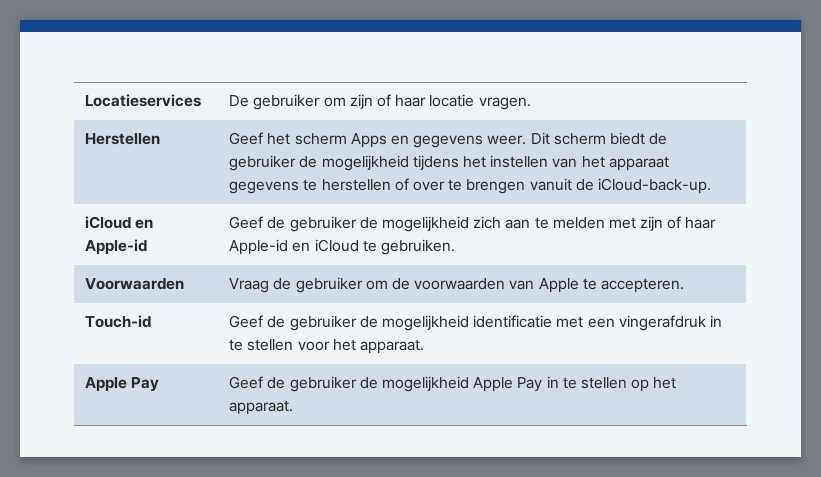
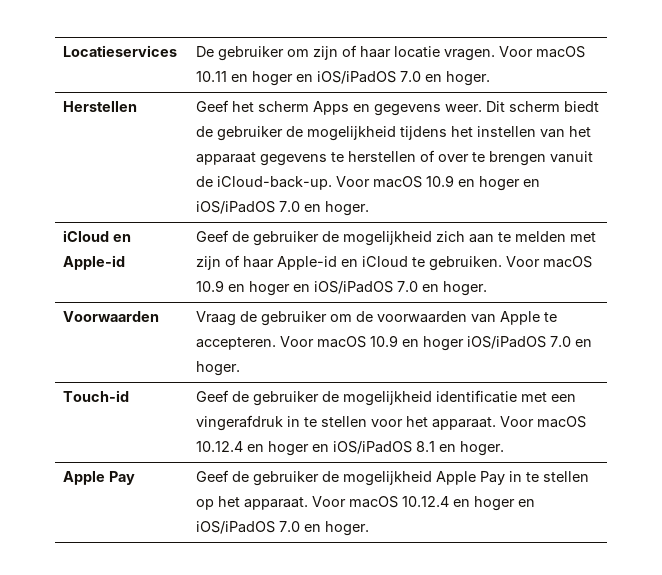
- Locatieservices | De gebruiker om zijn of haar locatie vragen.
+ Locatieservices | De gebruiker om zijn of haar locatie vragen. Voor macOS 10.11 en hoger en iOS/iPadOS 7.0 en hoger.
- Dit scherm biedt de gebruiker de mogelijkheid tijdens het instellen van het apparaat gegevens te herstellen of over te brengen vanuit de iCloud-back-up.
+ Dit scherm biedt de gebruiker de mogelijkheid tijdens het instellen van het apparaat gegevens te herstellen of over te brengen vanuit de iCloud-back-up. Voor macOS 10.9 en hoger en iOS/iPadOS 7.0 en hoger.
- iCloud en Apple-id | Geef de gebruiker de mogelijkheid zich aan te melden met zijn of haar Apple-id en iCloud te gebruiken.
+ iCloud en Apple-id | Geef de gebruiker de mogelijkheid zich aan te melden met zijn of haar Apple-id en iCloud te gebruiken. Voor macOS 10.9 en hoger en iOS/iPadOS 7.0 en hoger.
- Voorwaarden | Vraag de gebruiker om de voorwaarden van Apple te accepteren.
+ Voorwaarden | Vraag de gebruiker om de voorwaarden van Apple te accepteren. Voor macOS 10.9 en hoger iOS/iPadOS 7.0 en hoger.
- Touch-id | Geef de gebruiker de mogelijkheid identificatie met een vingerafdruk in te stellen voor het apparaat.
+ Touch-id | Geef de gebruiker de mogelijkheid identificatie met een vingerafdruk in te stellen voor het apparaat. Voor macOS 10.12.4 en hoger en iOS/iPadOS 8.1 en hoger.
- Apple Pay | Geef de gebruiker de mogelijkheid Apple Pay in te stellen op het apparaat.
+ Apple Pay | Geef de gebruiker de mogelijkheid Apple Pay in te stellen op het apparaat. Voor macOS 10.12.4 en hoger en iOS/iPadOS 7.0 en hoger.

